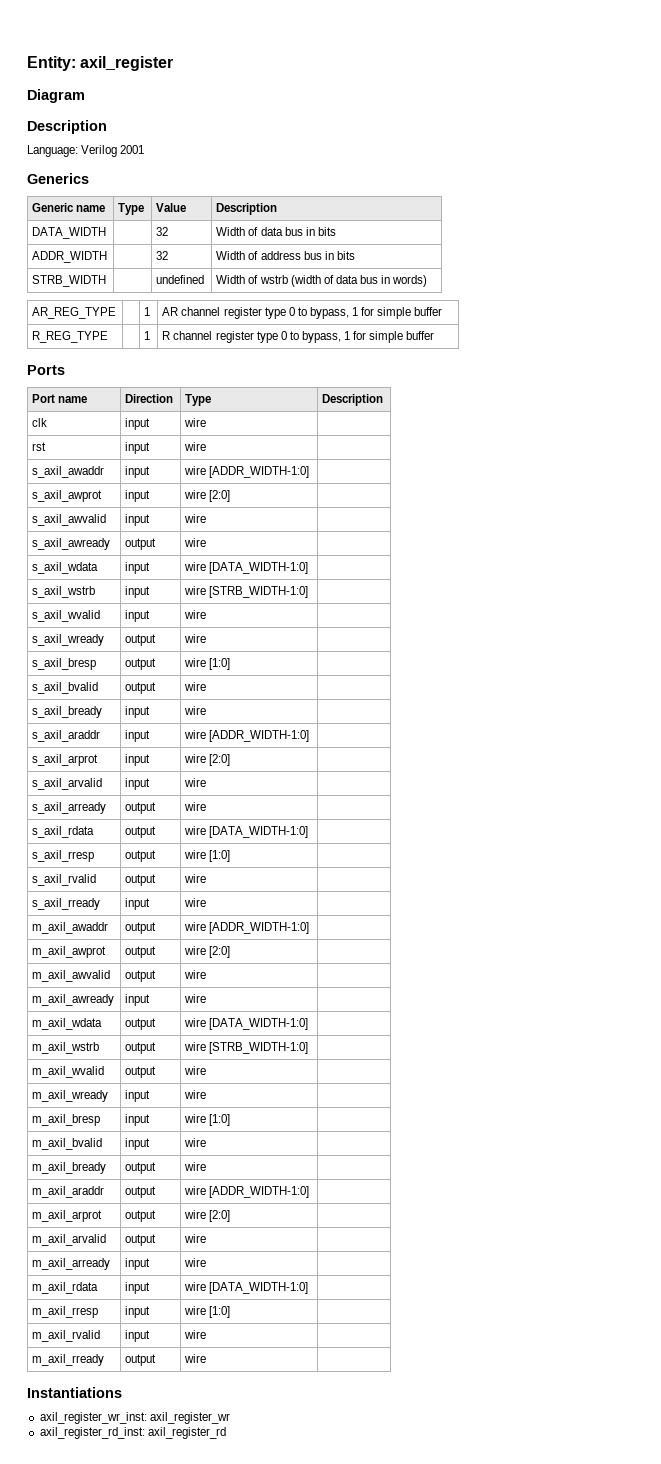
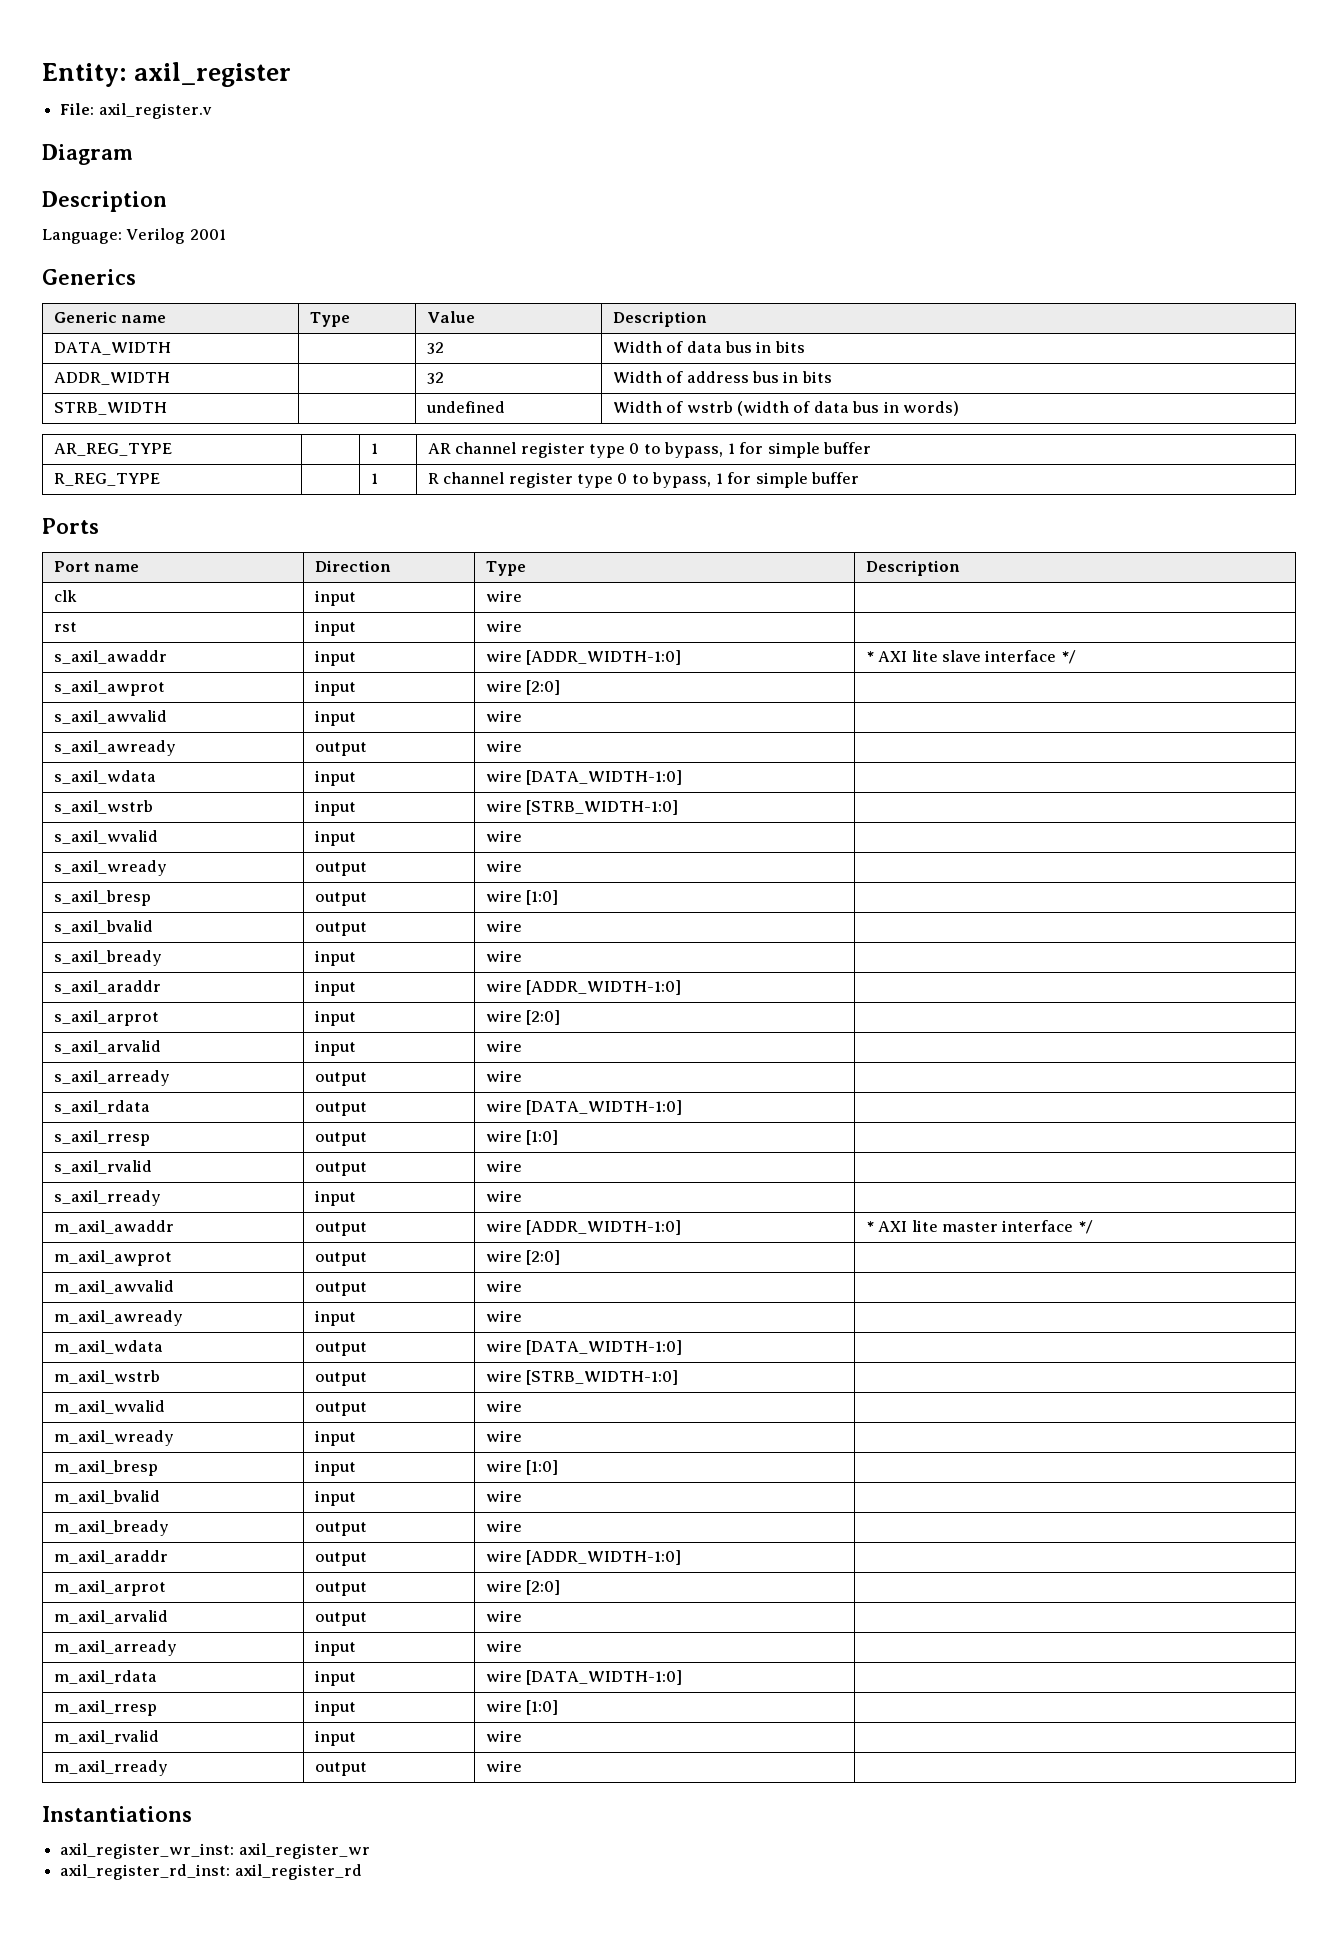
+ File: axil_register.v
- s_axil_awaddr | input | wire [ADDR_WIDTH-1:0] |
+ s_axil_awaddr | input | wire [ADDR_WIDTH-1:0] | * AXI lite slave interface */
- m_axil_awaddr | output | wire [ADDR_WIDTH-1:0] |
+ m_axil_awaddr | output | wire [ADDR_WIDTH-1:0] | * AXI lite master interface */

